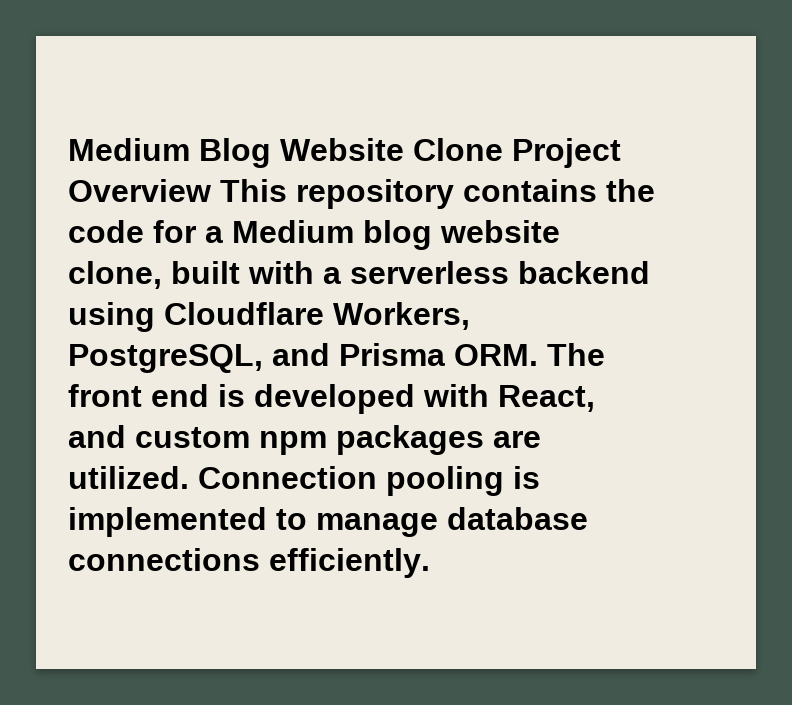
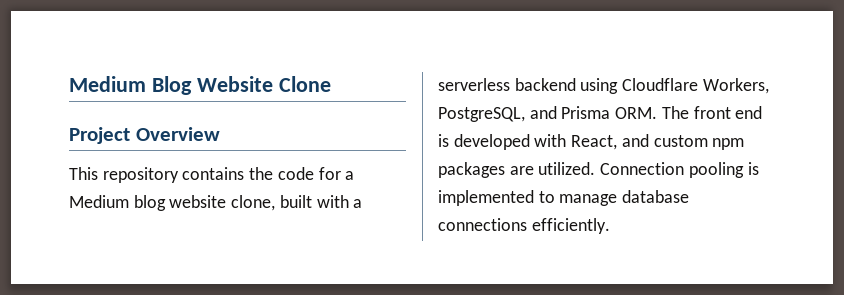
- Medium Blog Website Clone Project Overview This repository contains the code for a Medium blog website clone, built with a serverless backend using Cloudflare Workers, PostgreSQL, and Prisma ORM. The front end is developed with React, and custom npm packages are utilized.
+ Medium Blog Website Clone
+ Project Overview
+ This repository contains the code for a Medium blog website clone, built with a serverless backend using Cloudflare Workers, PostgreSQL, and Prisma ORM. The front end is developed with React, and custom npm packages are utilized.

